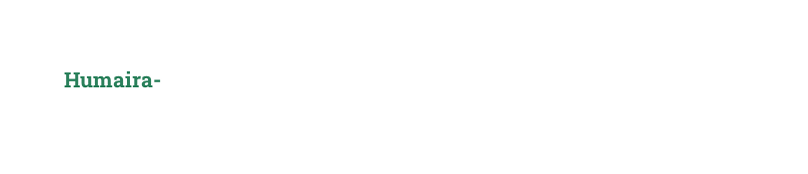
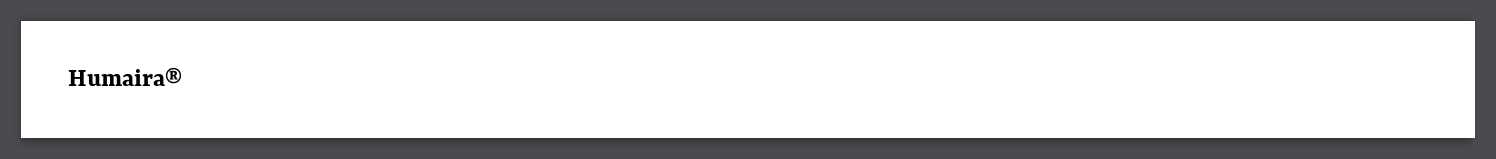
- Humaira-
+ Humaira®

